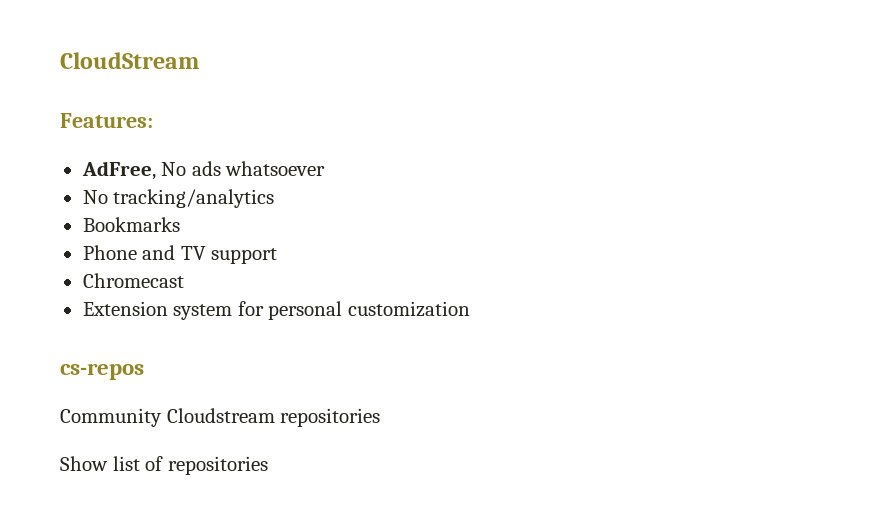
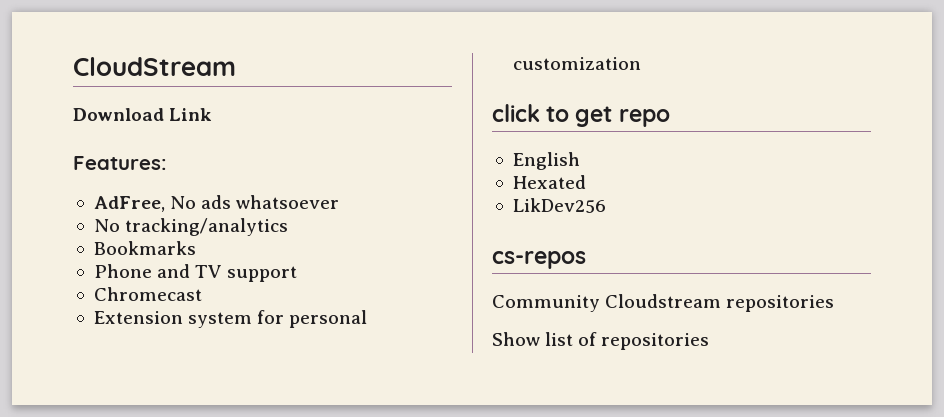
+ Download Link
+ click to get repo
+ English
+ Hexated
+ LikDev256

